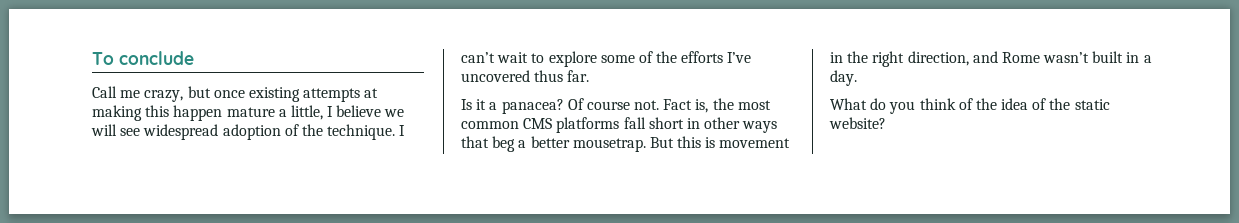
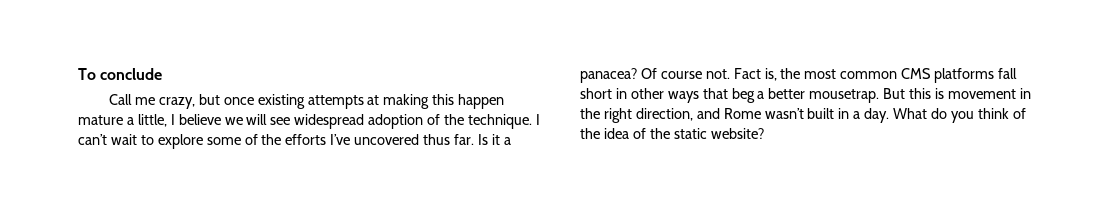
- I can’t wait to explore some of the efforts I’ve uncovered thus far.
- Is it a panacea?
+ I can’t wait to explore some of the efforts I’ve uncovered thus far. Is it a panacea?
- But this is movement in the right direction, and Rome wasn’t built in a day.
- What do you think of the idea of the static website?
+ But this is movement in the right direction, and Rome wasn’t built in a day. What do you think of the idea of the static website?

